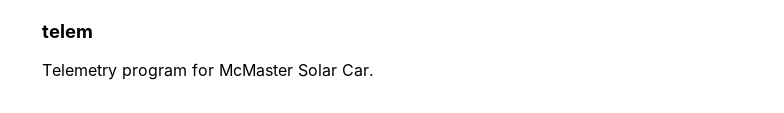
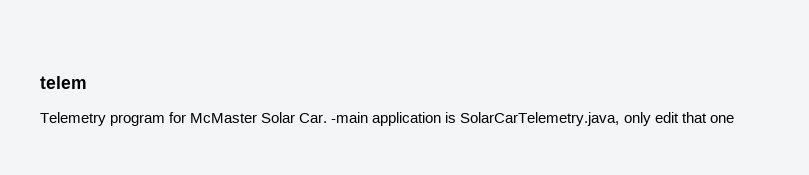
- Telemetry program for McMaster Solar Car.
+ Telemetry program for McMaster Solar Car. -main application is SolarCarTelemetry.java, only edit that one

